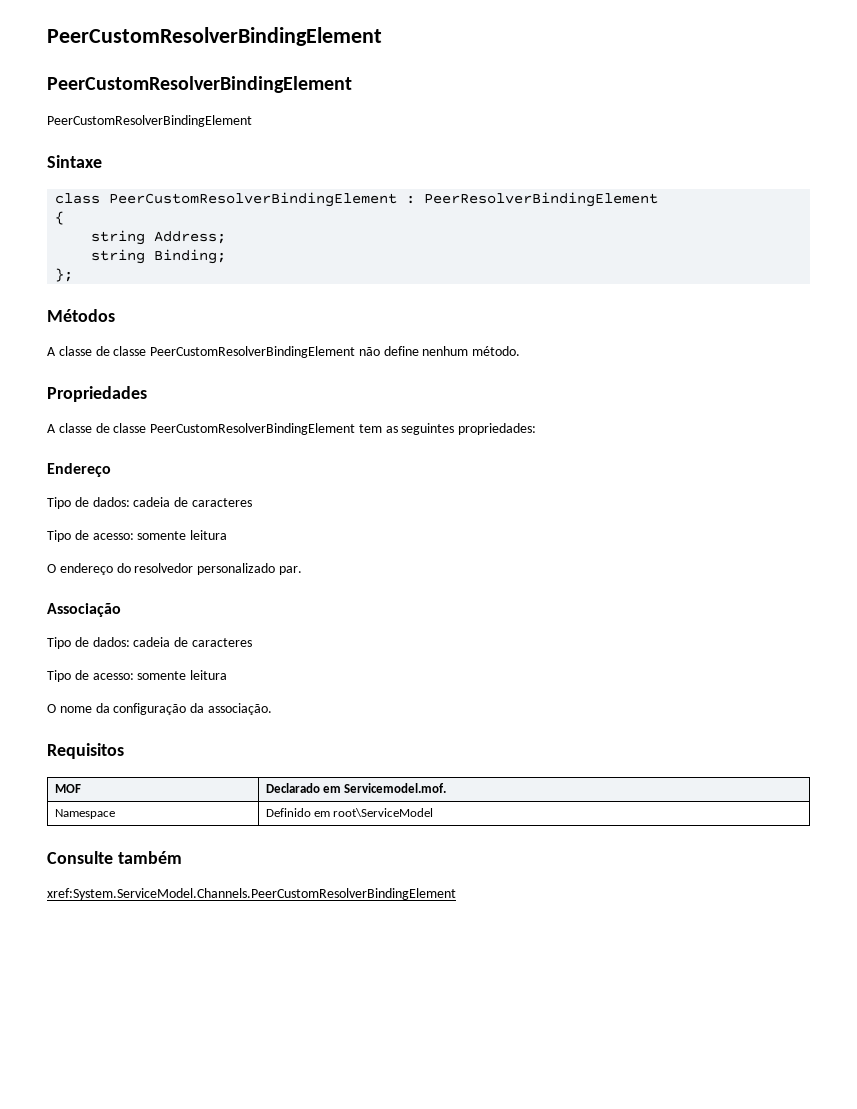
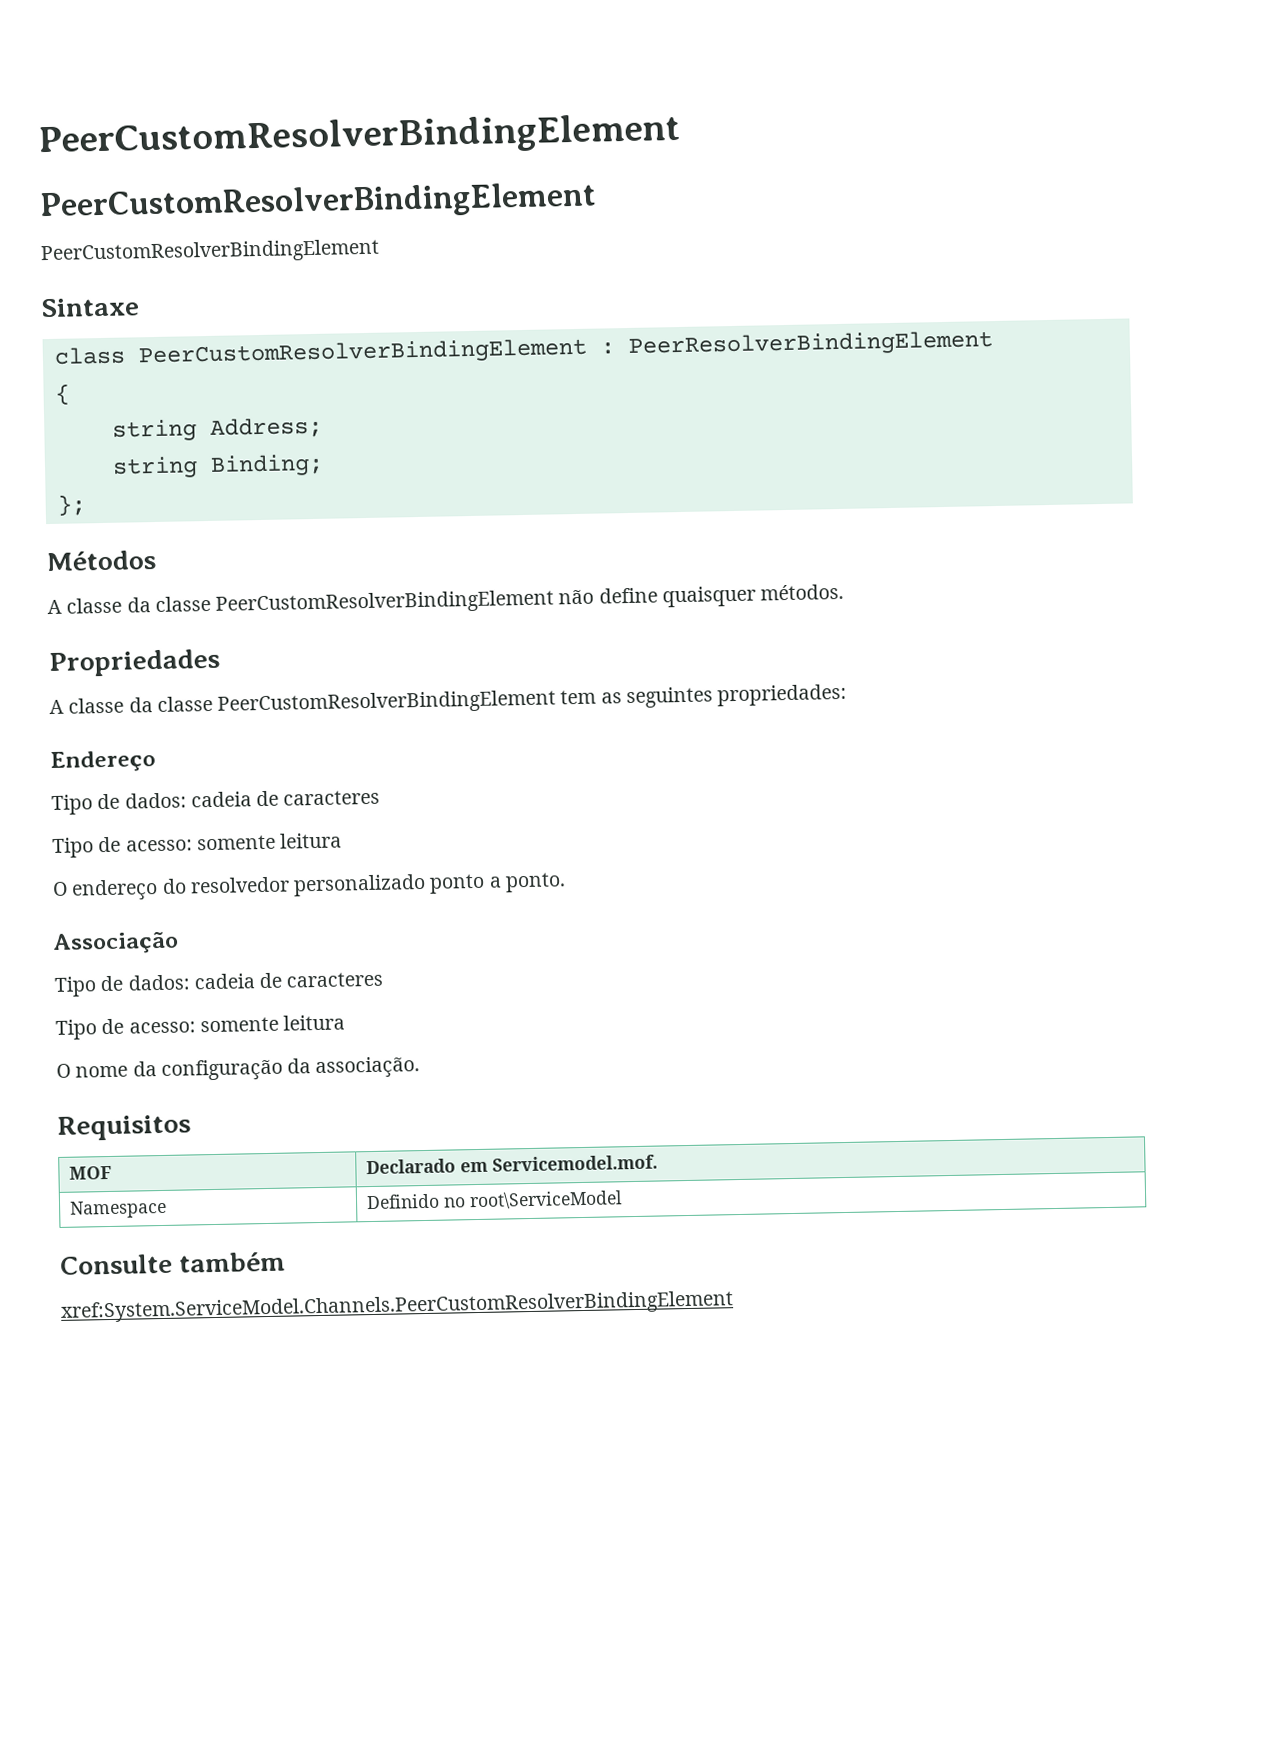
- A classe de classe PeerCustomResolverBindingElement não define nenhum método.
+ A classe da classe PeerCustomResolverBindingElement não define quaisquer métodos.
- A classe de classe PeerCustomResolverBindingElement tem as seguintes propriedades:
+ A classe da classe PeerCustomResolverBindingElement tem as seguintes propriedades:
- O endereço do resolvedor personalizado par.
+ O endereço do resolvedor personalizado ponto a ponto.
- Namespace | Definido em root\ServiceModel
+ Namespace | Definido no root\ServiceModel

